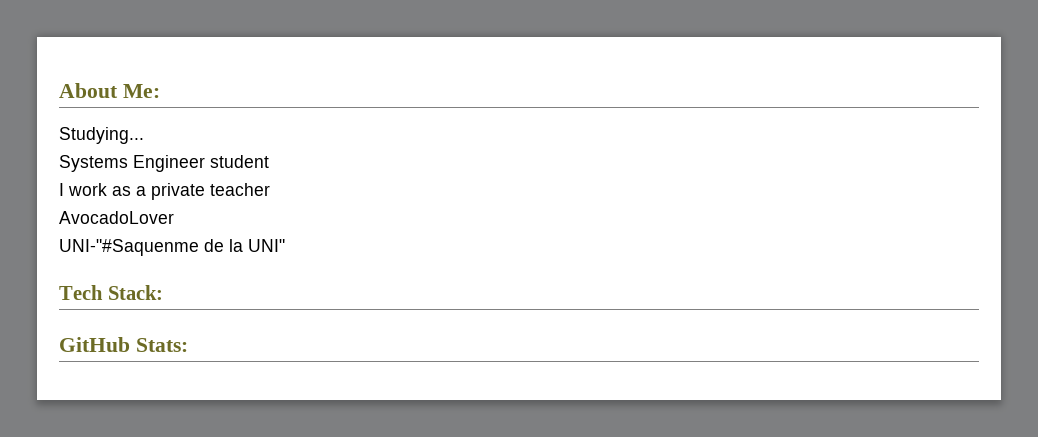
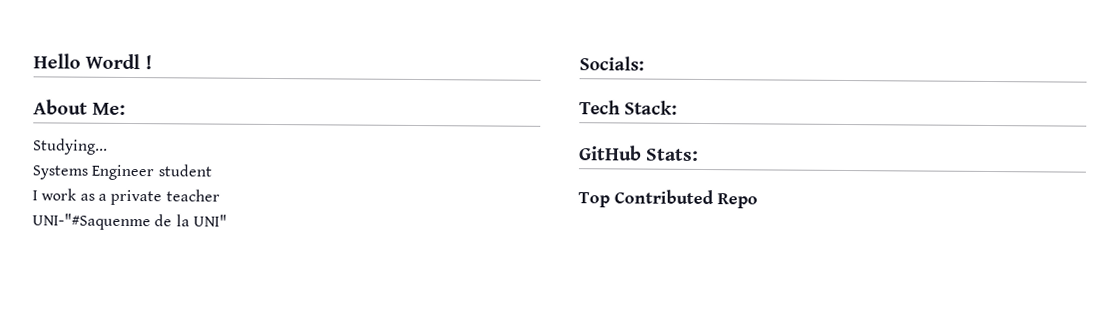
+ Hello Wordl !
- AvocadoLover
+ Socials:
+ Top Contributed Repo

